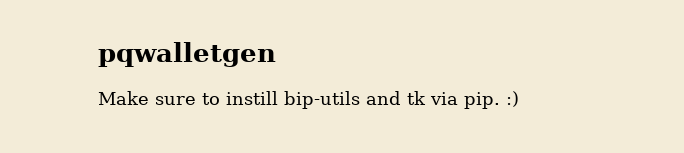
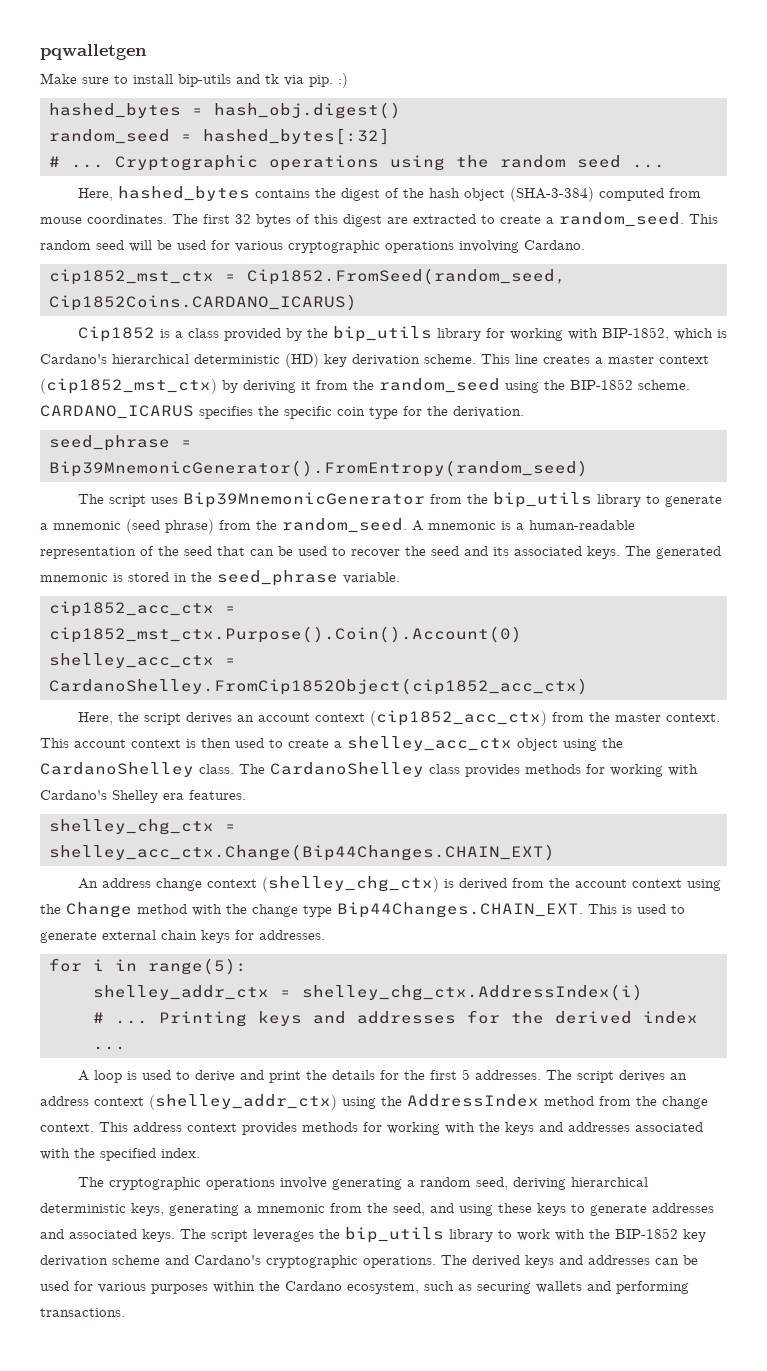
- Make sure to instill bip-utils and tk via pip. :)
+ Make sure to install bip-utils and tk via pip. :)
+ hashed_bytes = hash_obj.digest()
+ random_seed = hashed_bytes[:32]
+ # ... Cryptographic operations using the random seed ...
+ Here, hashed_bytes contains the digest of the hash object (SHA-3-384) computed from mouse coordinates. The first 32 bytes of this digest are extracted to create a random_seed. This random seed will be used for various cryptographic operations involving Cardano.
+ cip1852_mst_ctx = Cip1852.FromSeed(random_seed, Cip1852Coins.CARDANO_ICARUS)
+ Cip1852 is a class provided by the bip_utils library for working with BIP-1852, which is Cardano's hierarchical deterministic (HD) key derivation scheme. This line creates a master context (cip1852_mst_ctx) by deriving it from the random_seed using the BIP-1852 scheme. CARDANO_ICARUS specifies the specific coin type for the derivation.
+ seed_phrase = Bip39MnemonicGenerator().FromEntropy(random_seed)
+ The script uses Bip39MnemonicGenerator from the bip_utils library to generate a mnemonic (seed phrase) from the random_seed. A mnemonic is a human-readable representation of the seed that can be used to recover the seed and its associated keys. The generated mnemonic is stored in the seed_phrase variable.
+ cip1852_acc_ctx = cip1852_mst_ctx.Purpose().Coin().Account(0)
+ shelley_acc_ctx = CardanoShelley.FromCip1852Object(cip1852_acc_ctx)
+ Here, the script derives an account context (cip1852_acc_ctx) from the master context. This account context is then used to create a shelley_acc_ctx object using the CardanoShelley class. The CardanoShelley class provides methods for working with Cardano's Shelley era features.
+ shelley_chg_ctx = shelley_acc_ctx.Change(Bip44Changes.CHAIN_EXT)
+ An address change context (shelley_chg_ctx) is derived from the account context using the Change method with the change type Bip44Changes.CHAIN_EXT. This is used to generate external chain keys for addresses.
+ for i in range(5):
+ shelley_addr_ctx = shelley_chg_ctx.AddressIndex(i)
+ # ... Printing keys and addresses for the derived index ...
+ A loop is used to derive and print the details for the first 5 addresses. The script derives an address context (shelley_addr_ctx) using the AddressIndex method from the change context. This address context provides methods for working with the keys and addresses associated with the specified index.
+ The cryptographic operations involve generating a random seed, deriving hierarchical deterministic keys, generating a mnemonic from the seed, and using these keys to generate addresses and associated keys. The script leverages the bip_utils library to work with the BIP-1852 key derivation scheme and Cardano's cryptographic operations. The derived keys and addresses can be used for various purposes within the Cardano ecosystem, such as securing wallets and performing transactions.

